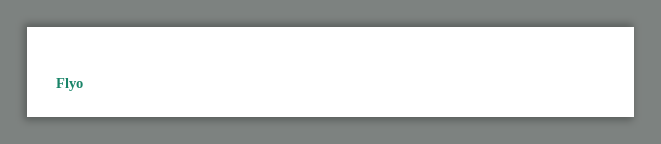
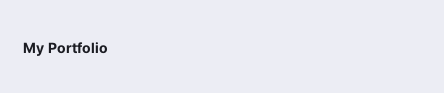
- Flyo
+ My Portfolio

